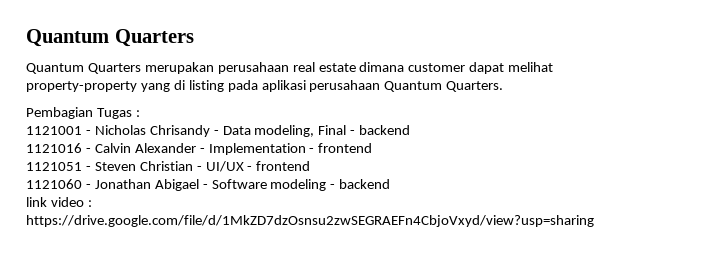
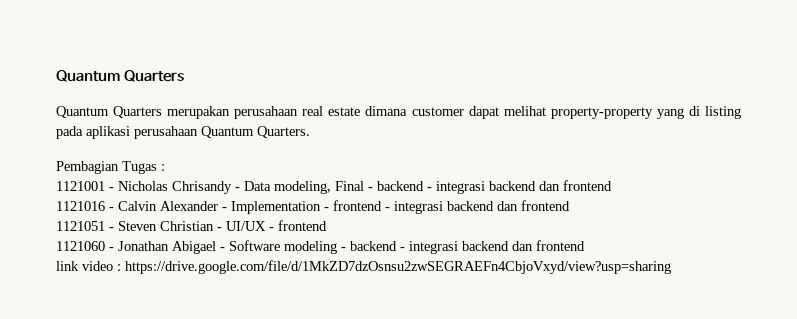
- 1121001 - Nicholas Chrisandy - Data modeling, Final - backend
+ 1121001 - Nicholas Chrisandy - Data modeling, Final - backend - integrasi backend dan frontend
- 1121016 - Calvin Alexander - Implementation - frontend
+ 1121016 - Calvin Alexander - Implementation - frontend - integrasi backend dan frontend
- 1121060 - Jonathan Abigael - Software modeling - backend
+ 1121060 - Jonathan Abigael - Software modeling - backend - integrasi backend dan frontend

